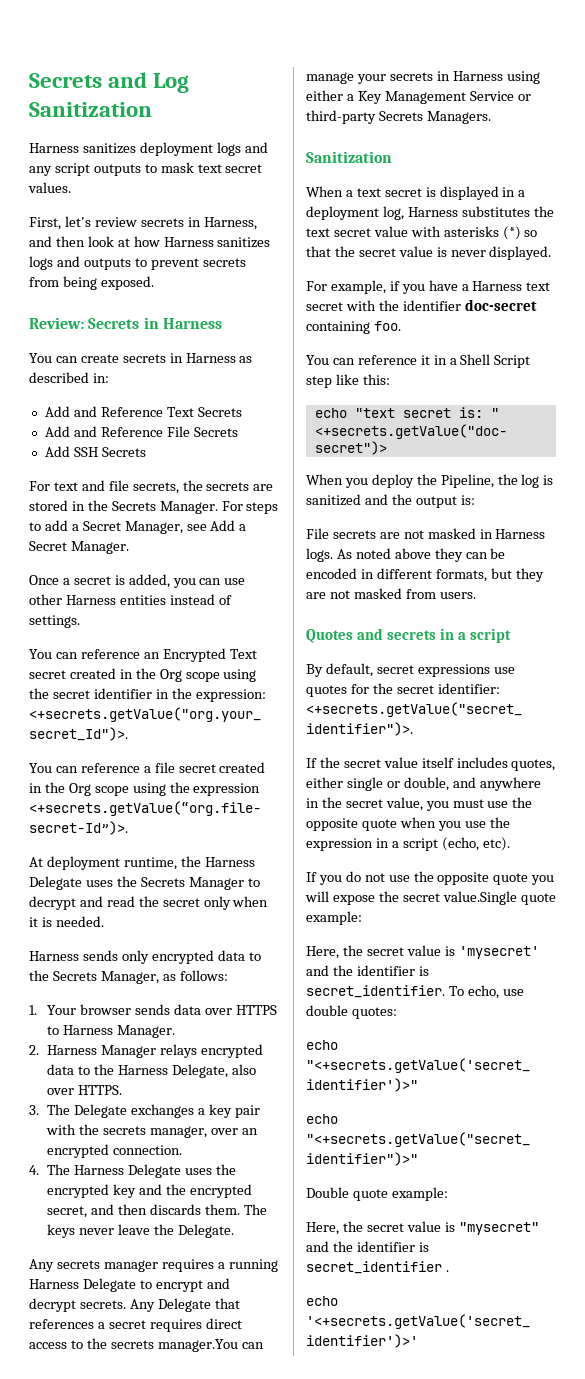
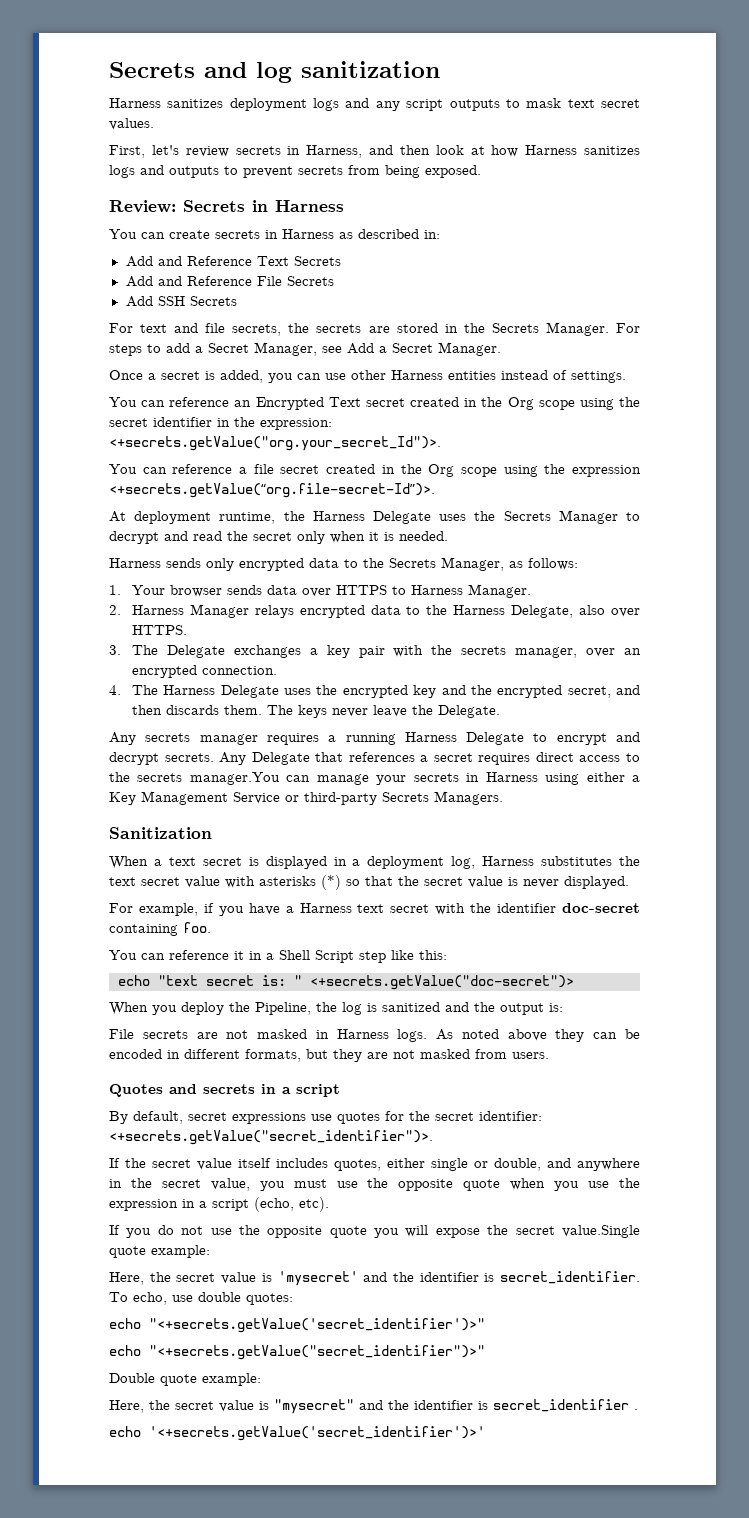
- Secrets and Log Sanitization
+ Secrets and log sanitization

